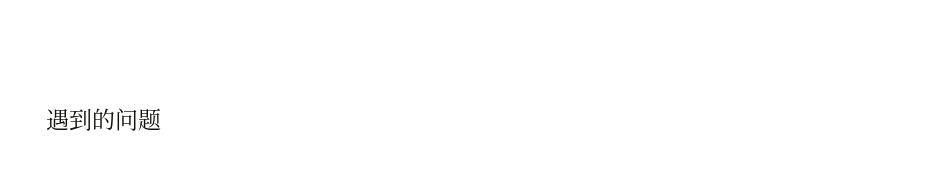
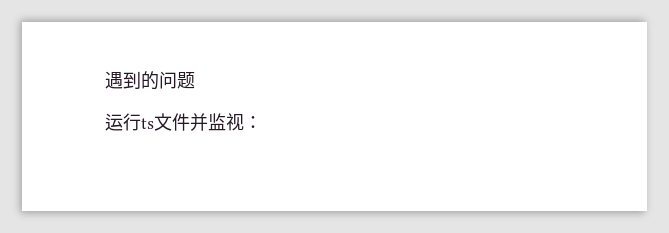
+ 运行ts文件并监视：

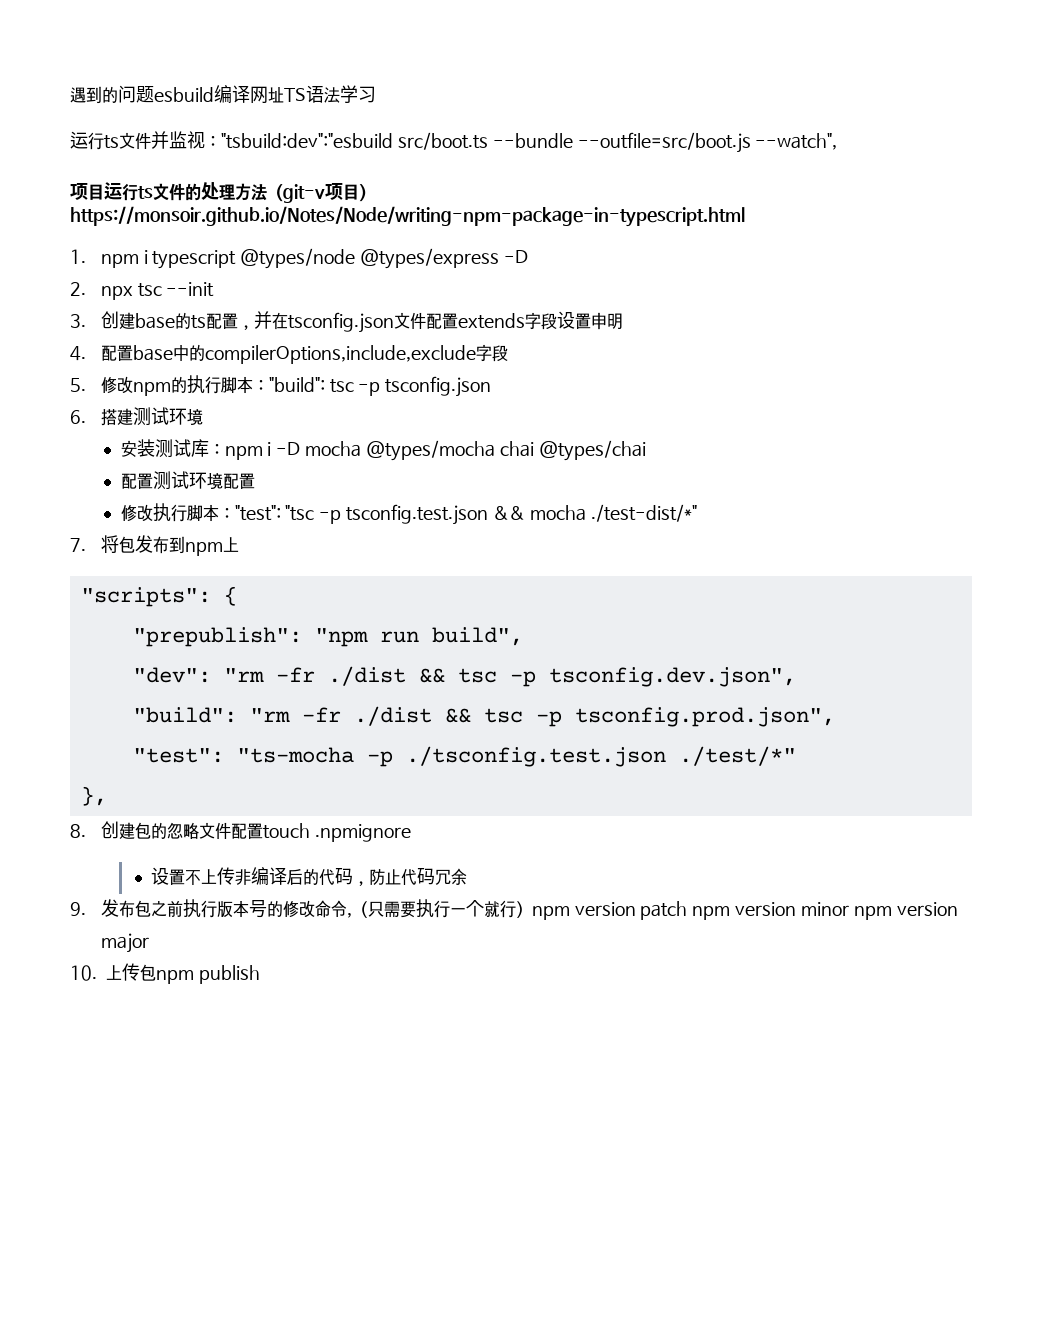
- 遇到的问题
+ 遇到的问题esbuild编译网址TS语法学习
- 运行ts文件并监视：
+ 运行ts文件并监视："tsbuild:dev":"esbuild src/boot.ts --bundle --outfile=src/boot.js --watch",
+ 项目运行ts文件的处理方法（git-v项目）https://monsoir.github.io/Notes/Node/writing-npm-package-in-typescript.html
+ 1. npm i typescript @types/node @types/express -D
+ 2. npx tsc --init
+ 3.创建base的ts配置，并在tsconfig.json文件配置extends字段设置申明
+ 4.配置base中的compilerOptions,include,exclude字段
+ 5.修改npm的执行脚本："build": tsc -p tsconfig.json
+ 6.搭建测试环境
+ 安装测试库：npm i -D mocha @types/mocha chai @types/chai
+ 配置测试环境配置
+ 修改执行脚本："test": "tsc -p tsconfig.test.json && mocha ./test-dist/*"
+ 7.将包发布到npm上
+ "scripts": {
+ "prepublish": "npm run build",
+ "dev": "rm -fr ./dist && tsc -p tsconfig.dev.json",
+ "build": "rm -fr ./dist && tsc -p tsconfig.prod.json",
+ "test": "ts-mocha -p ./tsconfig.test.json ./test/*"
+ },
+ 8.创建包的忽略文件配置touch .npmignore
+ 设置不上传非编译后的代码，防止代码冗余
+ 9.发布包之前执行版本号的修改命令,（只需要执行一个就行）npm version patch npm version minor npm version major
+ 10.上传包npm publish

